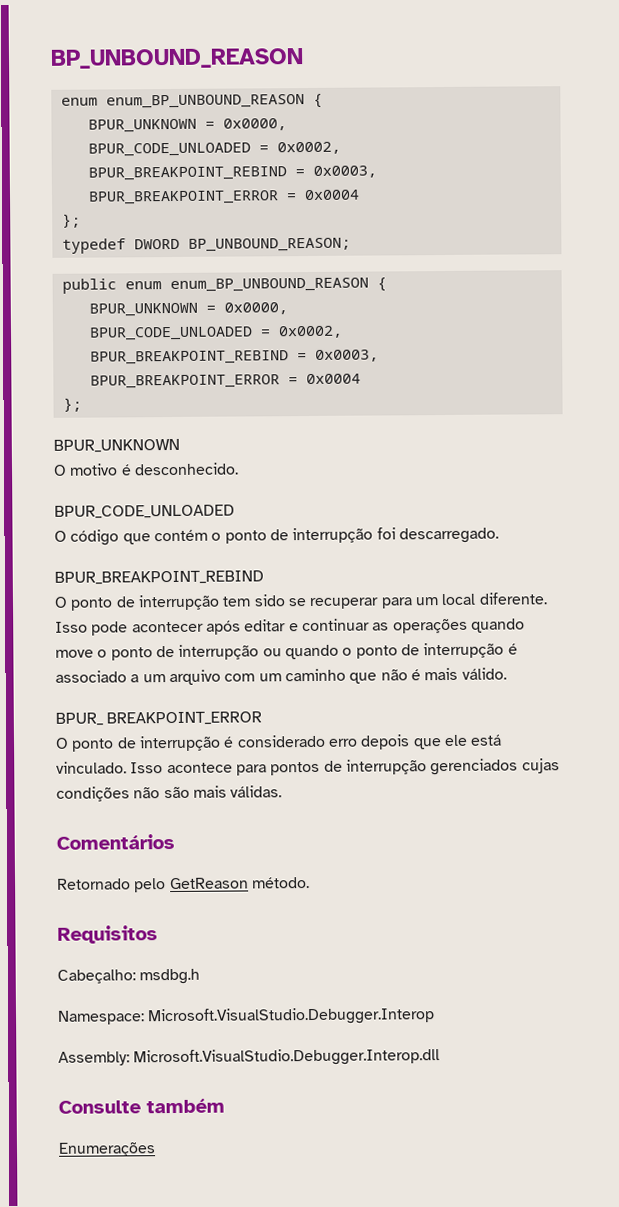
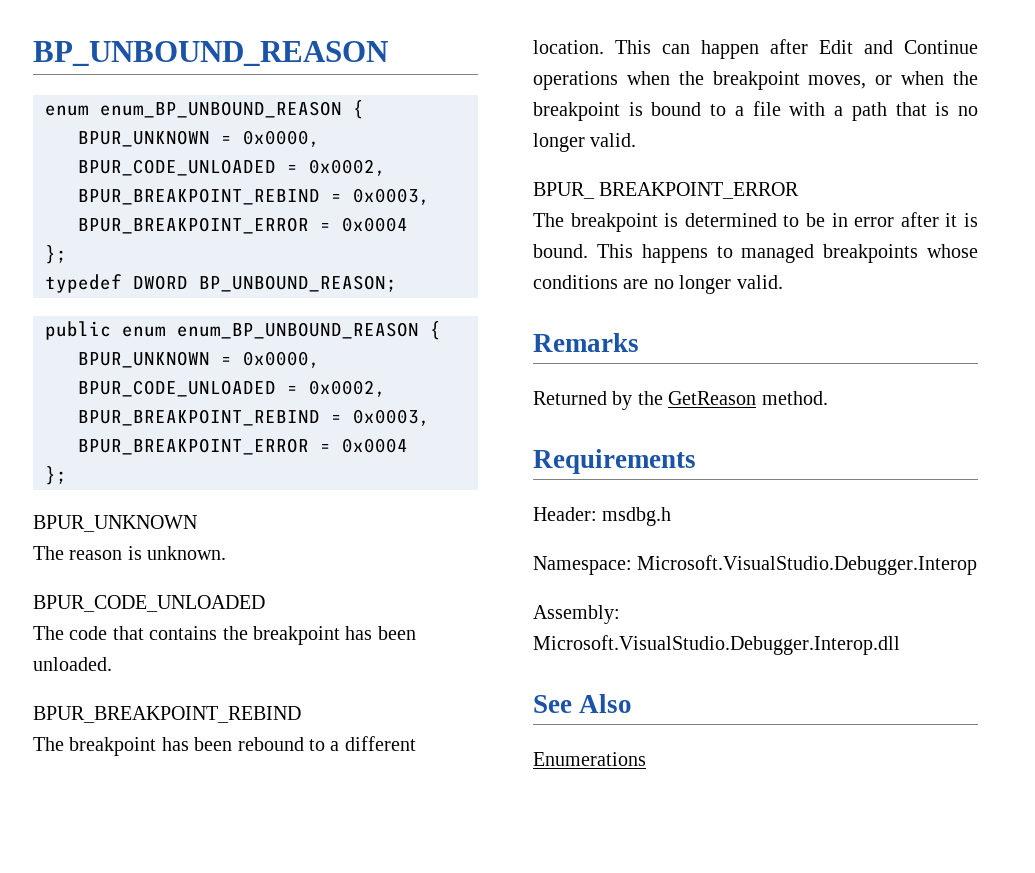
- O motivo é desconhecido.
+ The reason is unknown.
  BPUR_CODE_UNLOADED
- O código que contém o ponto de interrupção foi descarregado.
+ The code that contains the breakpoint has been unloaded.
  BPUR_BREAKPOINT_REBIND
- O ponto de interrupção tem sido se recuperar para um local diferente. Isso pode acontecer após editar e continuar as operações quando move o ponto de interrupção ou quando o ponto de interrupção é associado a um arquivo com um caminho que não é mais válido.
+ The breakpoint has been rebound to a different location. This can happen after Edit and Continue operations when the breakpoint moves, or when the breakpoint is bound to a file with a path that is no longer valid.
  BPUR_ BREAKPOINT_ERROR
- O ponto de interrupção é considerado erro depois que ele está vinculado. Isso acontece para pontos de interrupção gerenciados cujas condições não são mais válidas.
- Comentários
- Retornado pelo GetReason método.
- Requisitos
- Cabeçalho: msdbg.h
+ The breakpoint is determined to be in error after it is bound. This happens to managed breakpoints whose conditions are no longer valid.
+ Remarks
+ Returned by the GetReason method.
+ Requirements
+ Header: msdbg.h
- Consulte também
- Enumerações
+ See Also
+ Enumerations

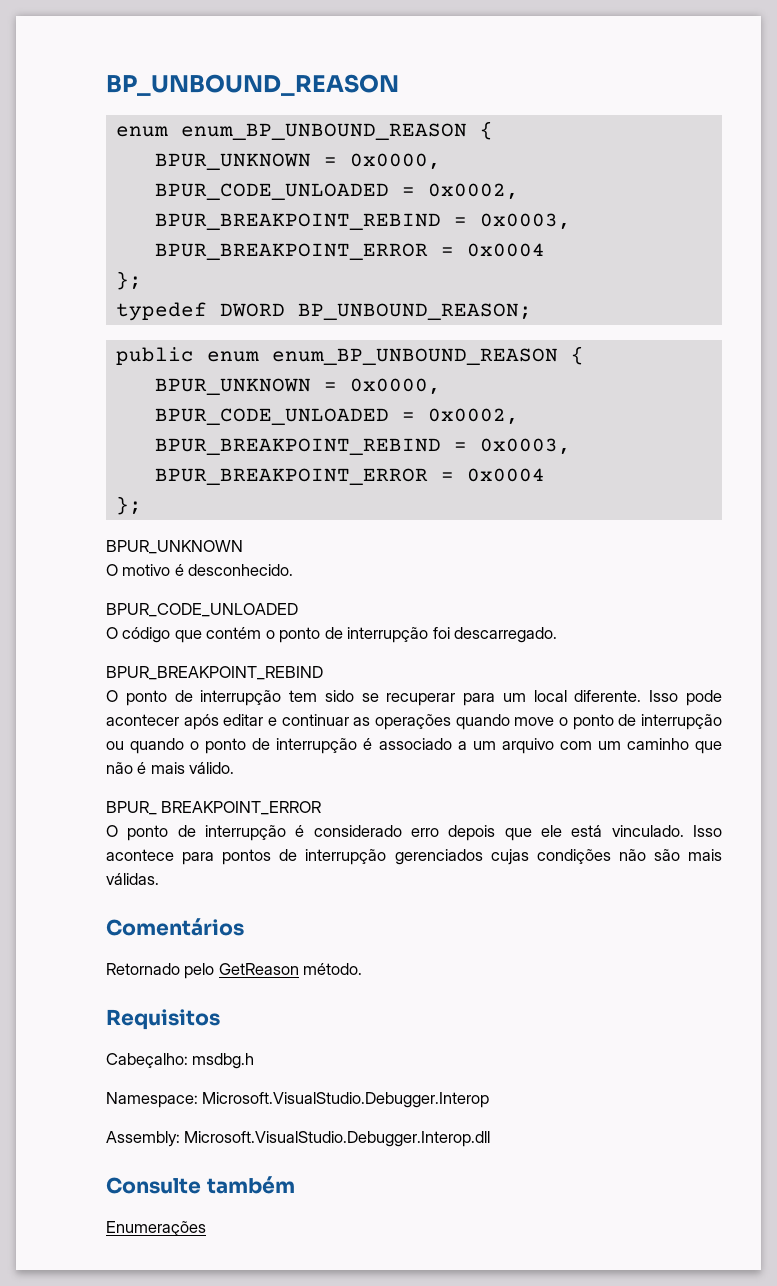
- The reason is unknown.
+ O motivo é desconhecido.
  BPUR_CODE_UNLOADED
- The code that contains the breakpoint has been unloaded.
+ O código que contém o ponto de interrupção foi descarregado.
  BPUR_BREAKPOINT_REBIND
- The breakpoint has been rebound to a different location. This can happen after Edit and Continue operations when the breakpoint moves, or when the breakpoint is bound to a file with a path that is no longer valid.
+ O ponto de interrupção tem sido se recuperar para um local diferente. Isso pode acontecer após editar e continuar as operações quando move o ponto de interrupção ou quando o ponto de interrupção é associado a um arquivo com um caminho que não é mais válido.
  BPUR_ BREAKPOINT_ERROR
- The breakpoint is determined to be in error after it is bound. This happens to managed breakpoints whose conditions are no longer valid.
- Remarks
- Returned by the GetReason method.
- Requirements
- Header: msdbg.h
+ O ponto de interrupção é considerado erro depois que ele está vinculado. Isso acontece para pontos de interrupção gerenciados cujas condições não são mais válidas.
+ Comentários
+ Retornado pelo GetReason método.
+ Requisitos
+ Cabeçalho: msdbg.h
- See Also
- Enumerations
+ Consulte também
+ Enumerações

